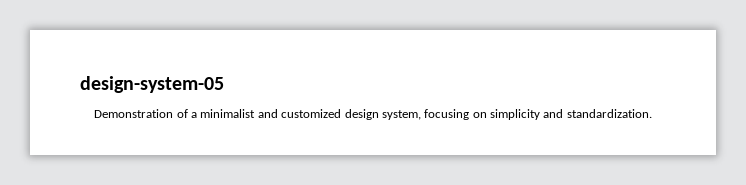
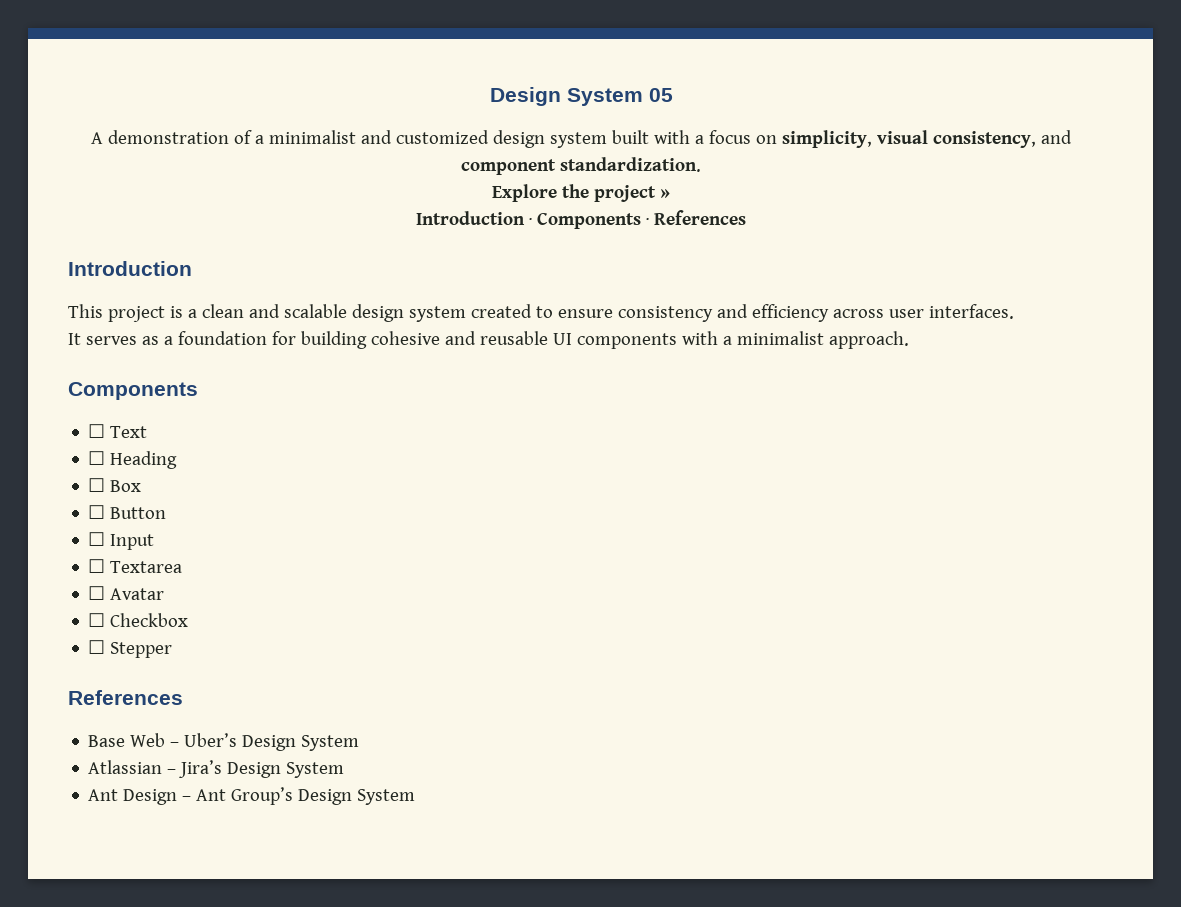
- design-system-05
- Demonstration of a minimalist and customized design system, focusing on simplicity and standardization.
+ Design System 05
+ A demonstration of a minimalist and customized design system built with a focus on simplicity, visual consistency, and component standardization.
+ Explore the project »
+ Introduction · Components · References
+ Introduction
+ This project is a clean and scalable design system created to ensure consistency and efficiency across user interfaces.
+ It serves as a foundation for building cohesive and reusable UI components with a minimalist approach.
+ Components
+ ☐ Text
+ ☐ Heading
+ ☐ Box
+ ☐ Button
+ ☐ Input
+ ☐ Textarea
+ ☐ Avatar
+ ☐ Checkbox
+ ☐ Stepper
+ References
+ Base Web – Uber’s Design System
+ Atlassian – Jira’s Design System
+ Ant Design – Ant Group’s Design System

